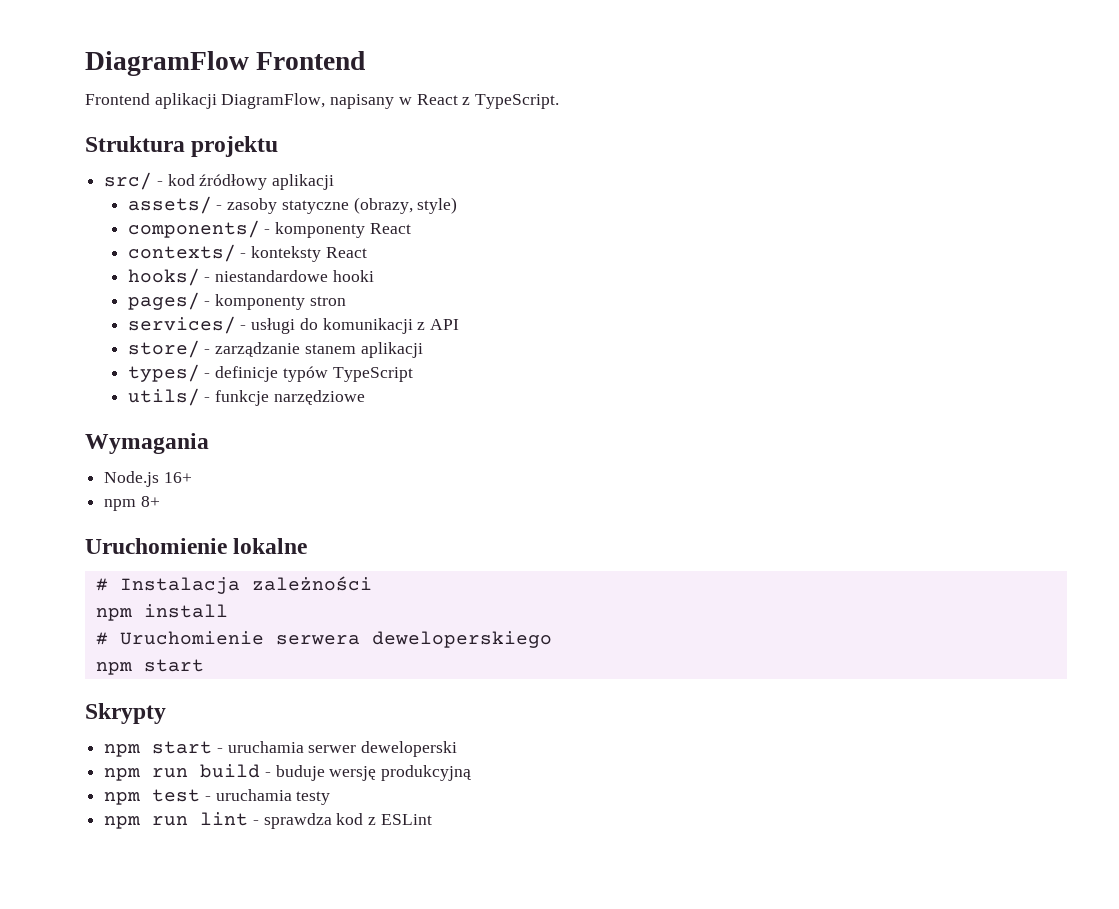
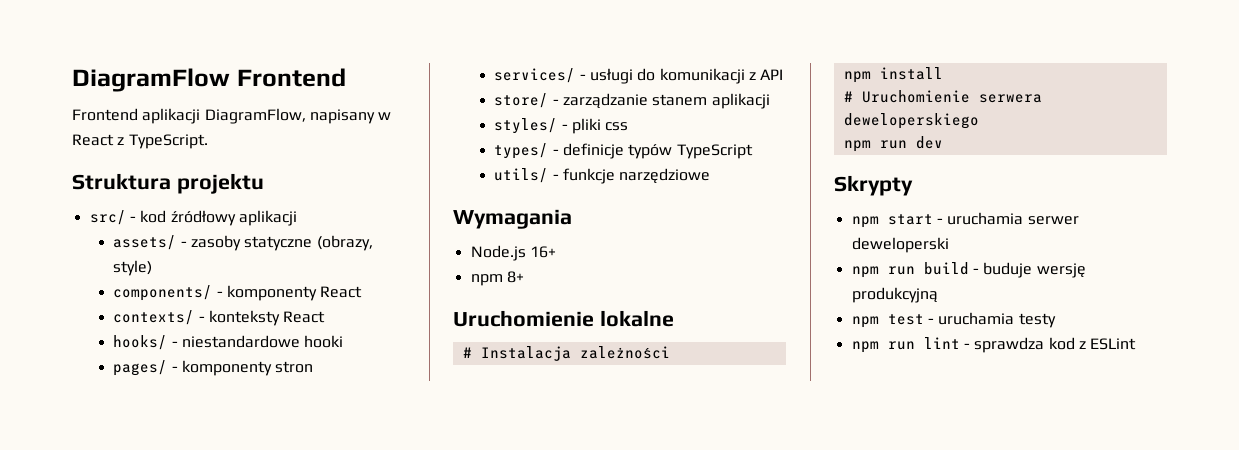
+ styles/ - pliki css
  # Uruchomienie serwera deweloperskiego
- npm start
+ npm run dev

